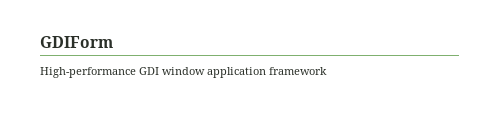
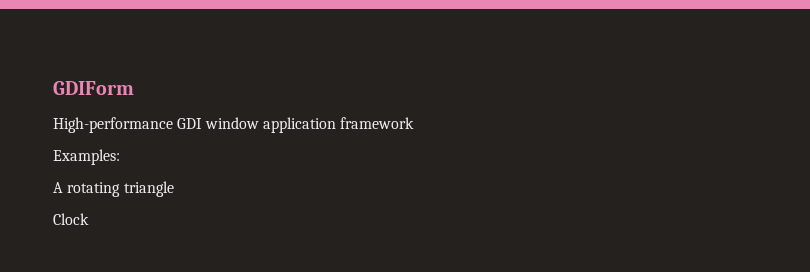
+ Examples:
+ A rotating triangle
+ Clock

